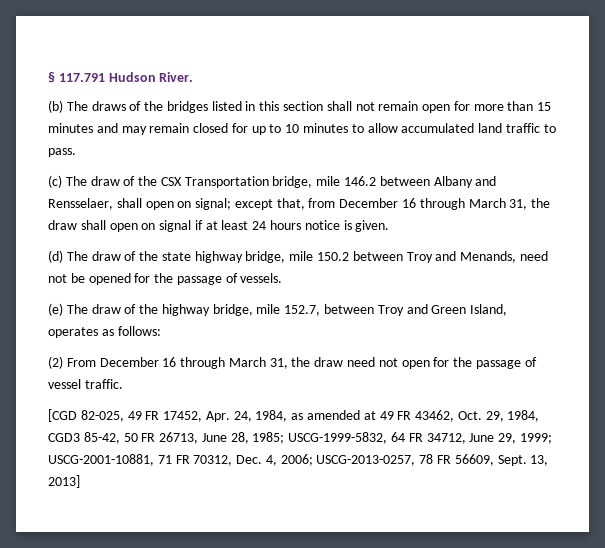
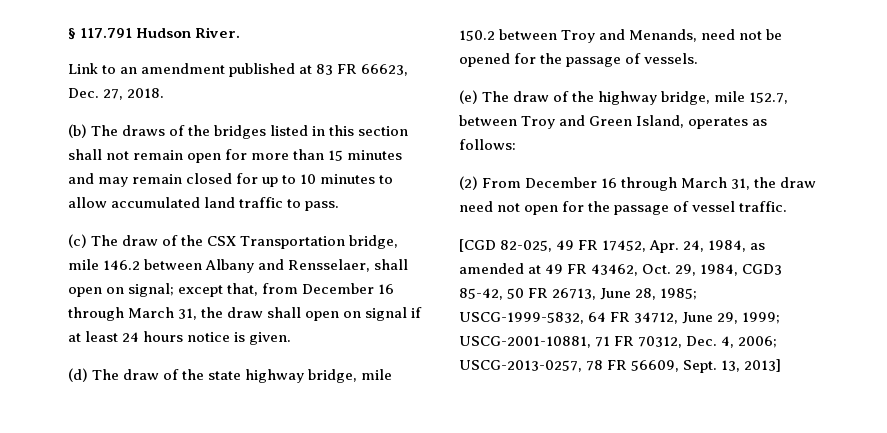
+ Link to an amendment published at 83 FR 66623, Dec. 27, 2018.

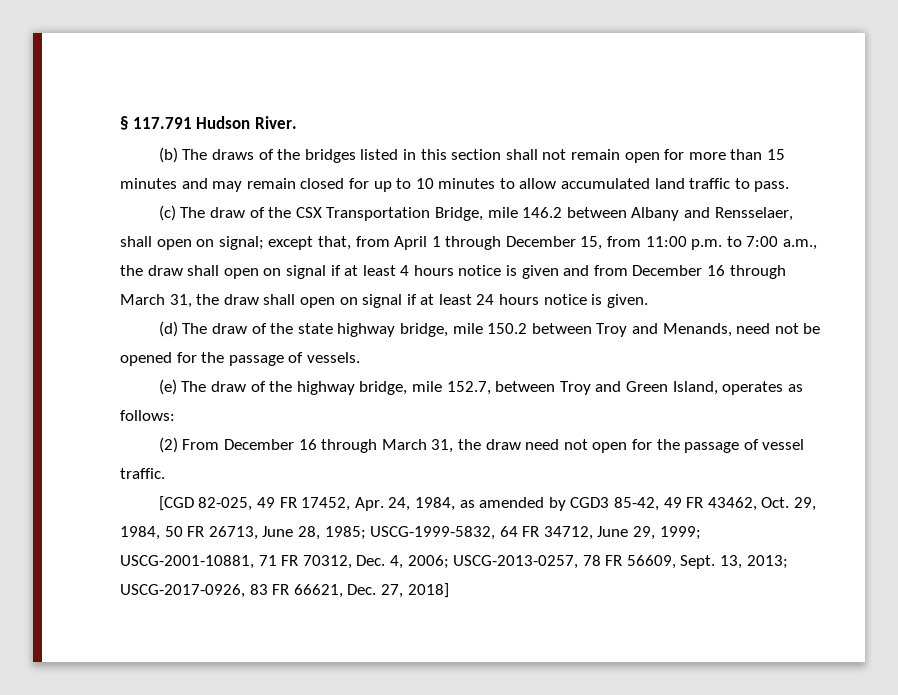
- Link to an amendment published at 83 FR 66623, Dec. 27, 2018.
- (c) The draw of the CSX Transportation bridge, mile 146.2 between Albany and Rensselaer, shall open on signal; except that, from December 16 through March 31, the draw shall open on signal if at least 24 hours notice is given.
+ (c) The draw of the CSX Transportation Bridge, mile 146.2 between Albany and Rensselaer, shall open on signal; except that, from April 1 through December 15, from 11:00 p.m. to 7:00 a.m., the draw shall open on signal if at least 4 hours notice is given and from December 16 through March 31, the draw shall open on signal if at least 24 hours notice is given.
- [CGD 82-025, 49 FR 17452, Apr. 24, 1984, as amended at 49 FR 43462, Oct. 29, 1984, CGD3 85-42, 50 FR 26713, June 28, 1985; USCG-1999-5832, 64 FR 34712, June 29, 1999; USCG-2001-10881, 71 FR 70312, Dec. 4, 2006; USCG-2013-0257, 78 FR 56609, Sept.
+ [CGD 82-025, 49 FR 17452, Apr. 24, 1984, as amended by CGD3 85-42, 49 FR 43462, Oct. 29, 1984, 50 FR 26713, June 28, 1985; USCG-1999-5832, 64 FR 34712, June 29, 1999; USCG-2001-10881, 71 FR 70312, Dec. 4, 2006; USCG-2013-0257, 78 FR 56609, Sept.
- 13, 2013]
+ 13, 2013; USCG-2017-0926, 83 FR 66621, Dec. 27, 2018]

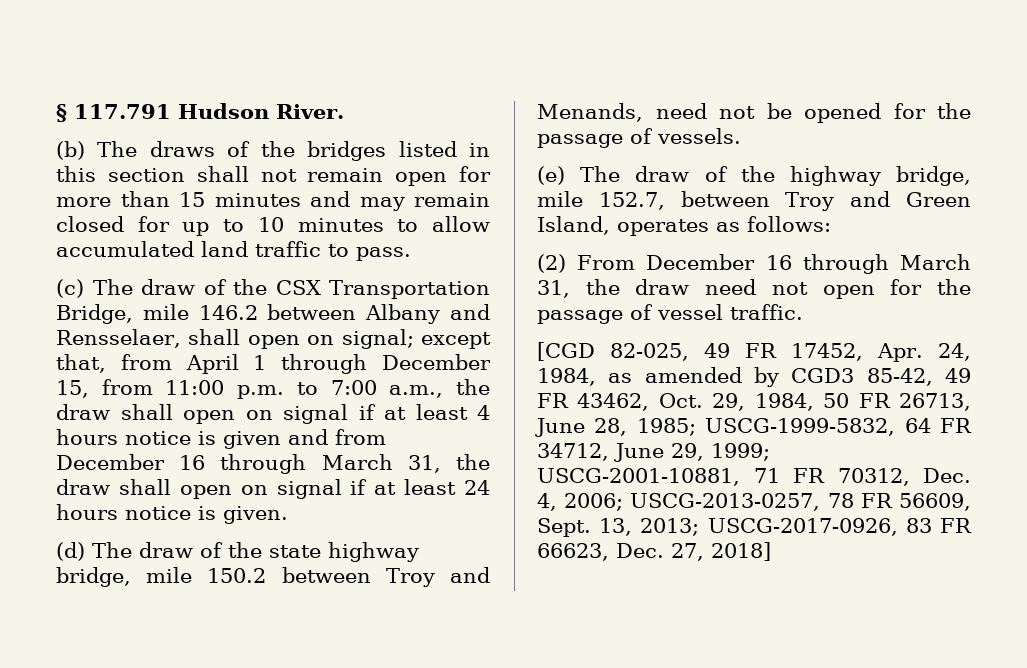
- 13, 2013; USCG-2017-0926, 83 FR 66621, Dec. 27, 2018]
+ 13, 2013; USCG-2017-0926, 83 FR 66623, Dec. 27, 2018]

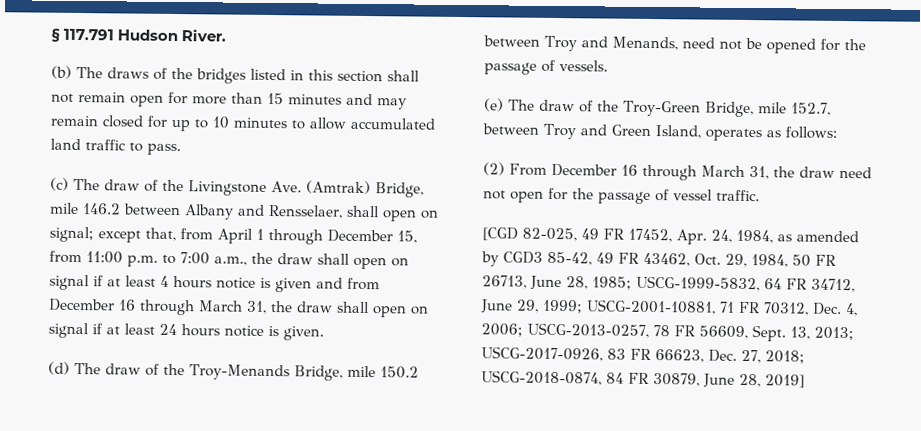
- (c) The draw of the CSX Transportation Bridge, mile 146.2 between Albany and Rensselaer, shall open on signal;
+ (c) The draw of the Livingstone Ave. (Amtrak) Bridge, mile 146.2 between Albany and Rensselaer, shall open on signal;
- (d) The draw of the state highway bridge, mile 150.2 between Troy and Menands, need not be opened for the passage of vessels.
+ (d) The draw of the Troy-Menands Bridge, mile 150.2 between Troy and Menands, need not be opened for the passage of vessels.
- (e) The draw of the highway bridge, mile 152.7, between Troy and Green Island, operates as follows:
+ (e) The draw of the Troy-Green Bridge, mile 152.7, between Troy and Green Island, operates as follows:
- 13, 2013; USCG-2017-0926, 83 FR 66623, Dec. 27, 2018]
+ 13, 2013; USCG-2017-0926, 83 FR 66623, Dec. 27, 2018; USCG-2018-0874, 84 FR 30879, June 28, 2019]

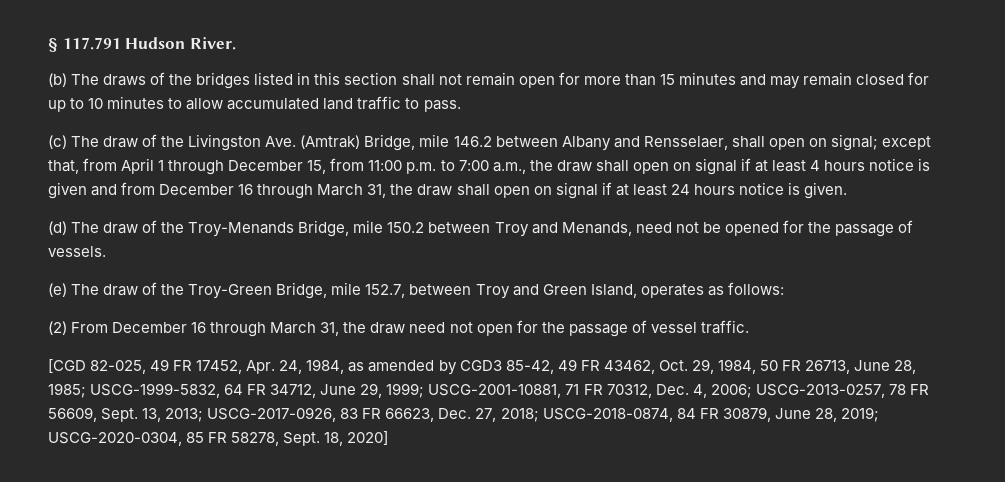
- (c) The draw of the Livingstone Ave. (Amtrak) Bridge, mile 146.2 between Albany and Rensselaer, shall open on signal;
+ (c) The draw of the Livingston Ave. (Amtrak) Bridge, mile 146.2 between Albany and Rensselaer, shall open on signal;
- 13, 2013; USCG-2017-0926, 83 FR 66623, Dec. 27, 2018; USCG-2018-0874, 84 FR 30879, June 28, 2019]
+ 13, 2013; USCG-2017-0926, 83 FR 66623, Dec. 27, 2018; USCG-2018-0874, 84 FR 30879, June 28, 2019; USCG-2020-0304, 85 FR 58278, Sept. 18, 2020]

